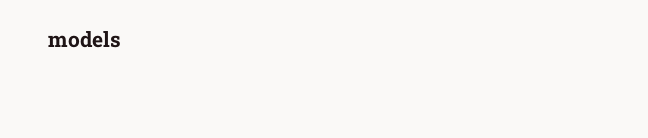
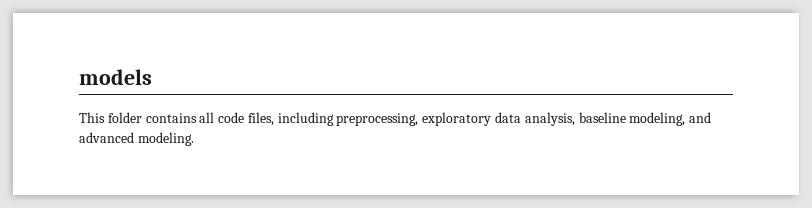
+ This folder contains all code files, including preprocessing, exploratory data analysis, baseline modeling, and advanced modeling.

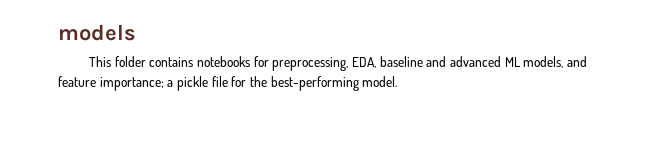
- This folder contains all code files, including preprocessing, exploratory data analysis, baseline modeling, and advanced modeling.
+ This folder contains notebooks for preprocessing, EDA, baseline and advanced ML models, and feature importance; a pickle file for the best-performing model.

